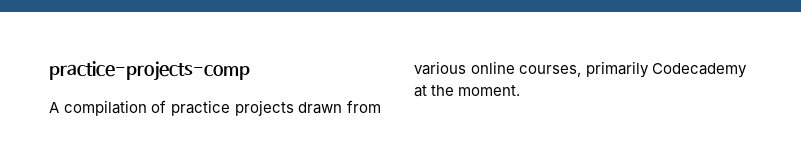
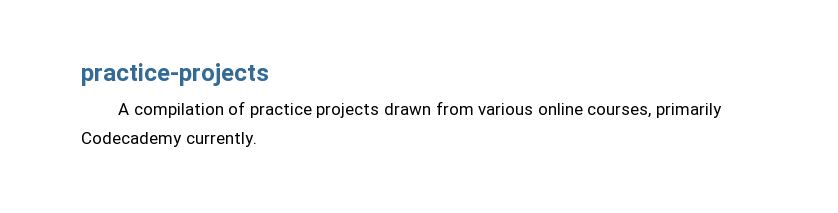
- practice-projects-comp
+ practice-projects
- A compilation of practice projects drawn from various online courses, primarily Codecademy at the moment.
+ A compilation of practice projects drawn from various online courses, primarily Codecademy currently.

